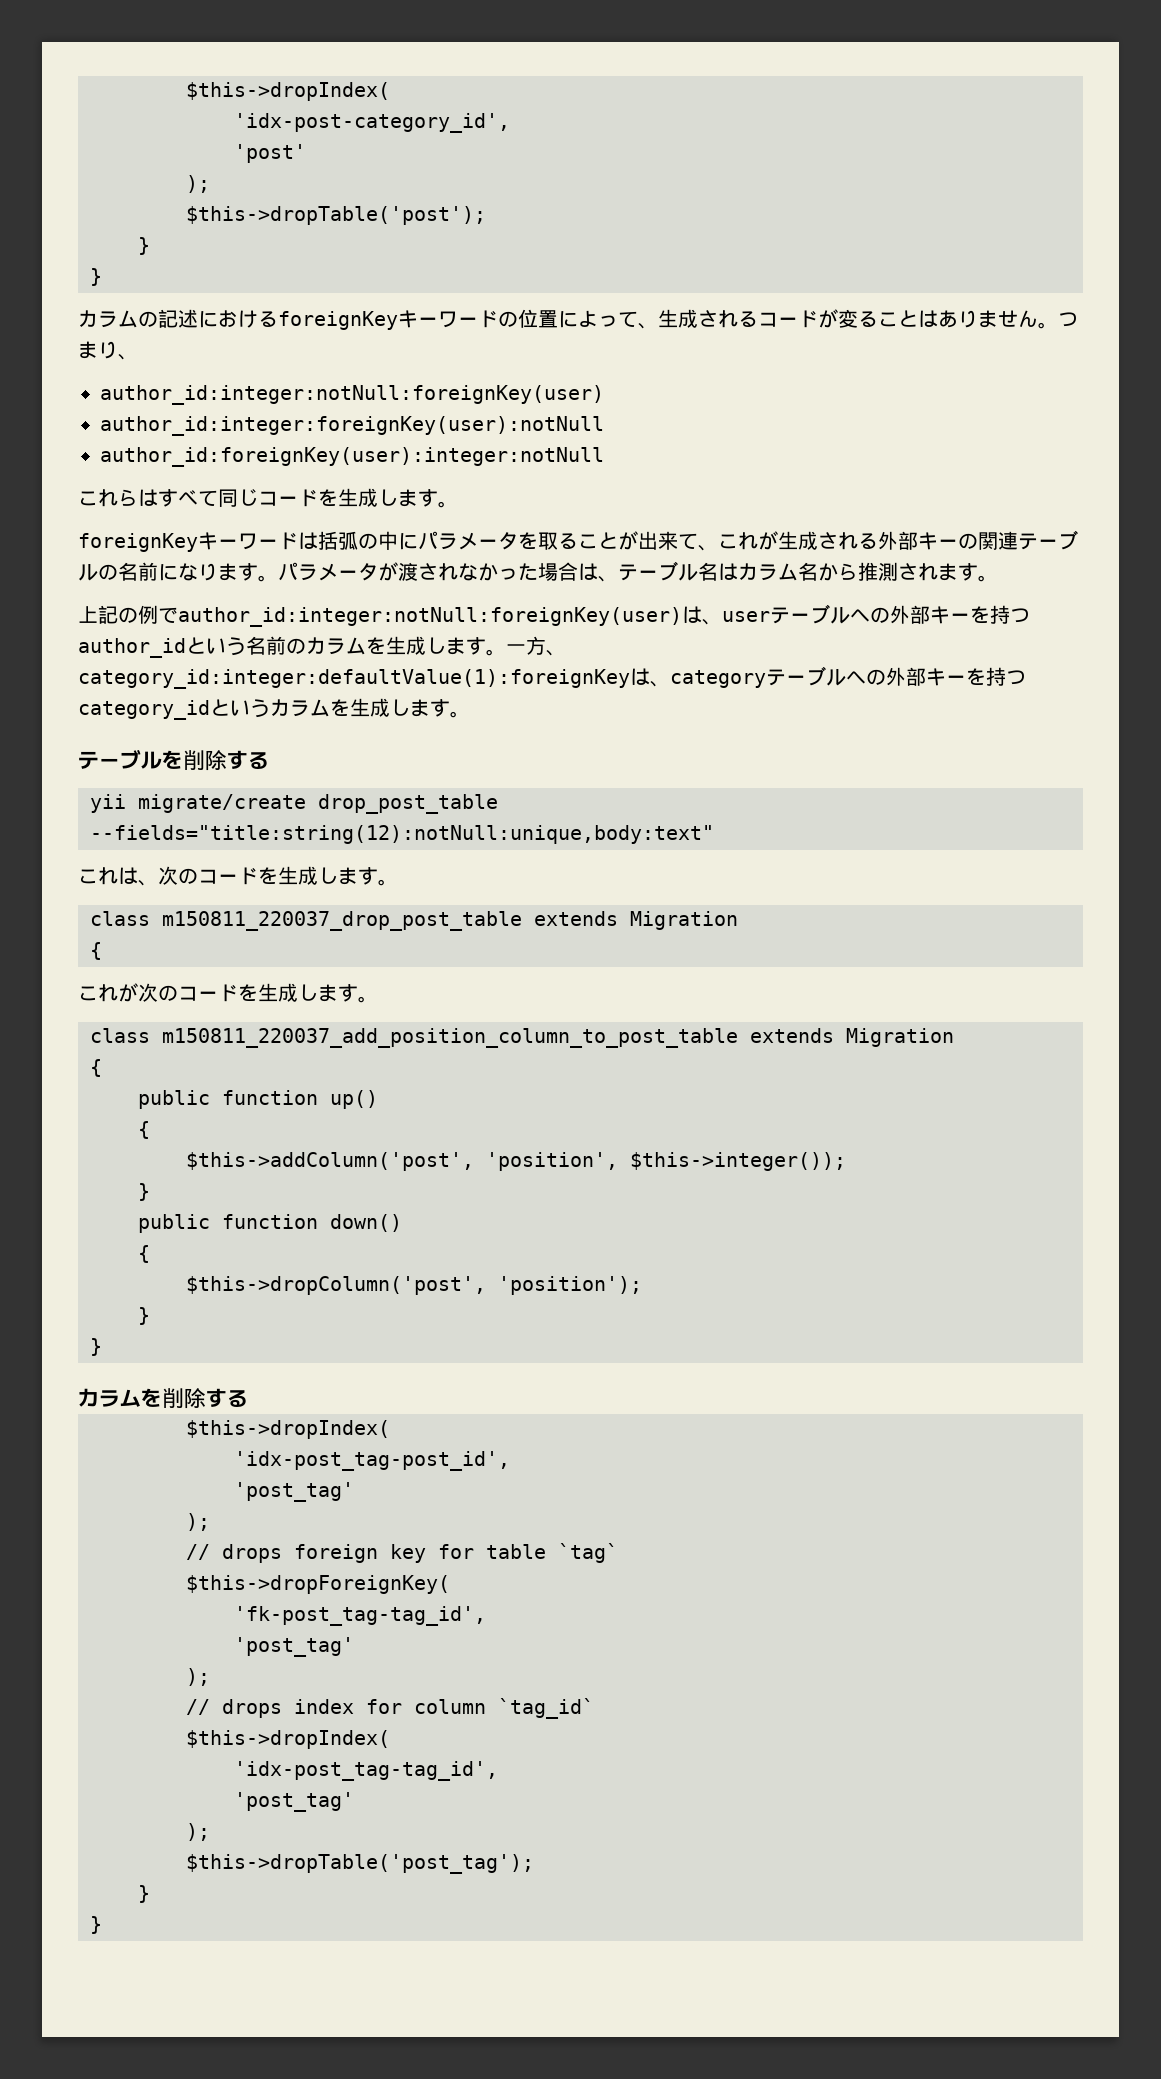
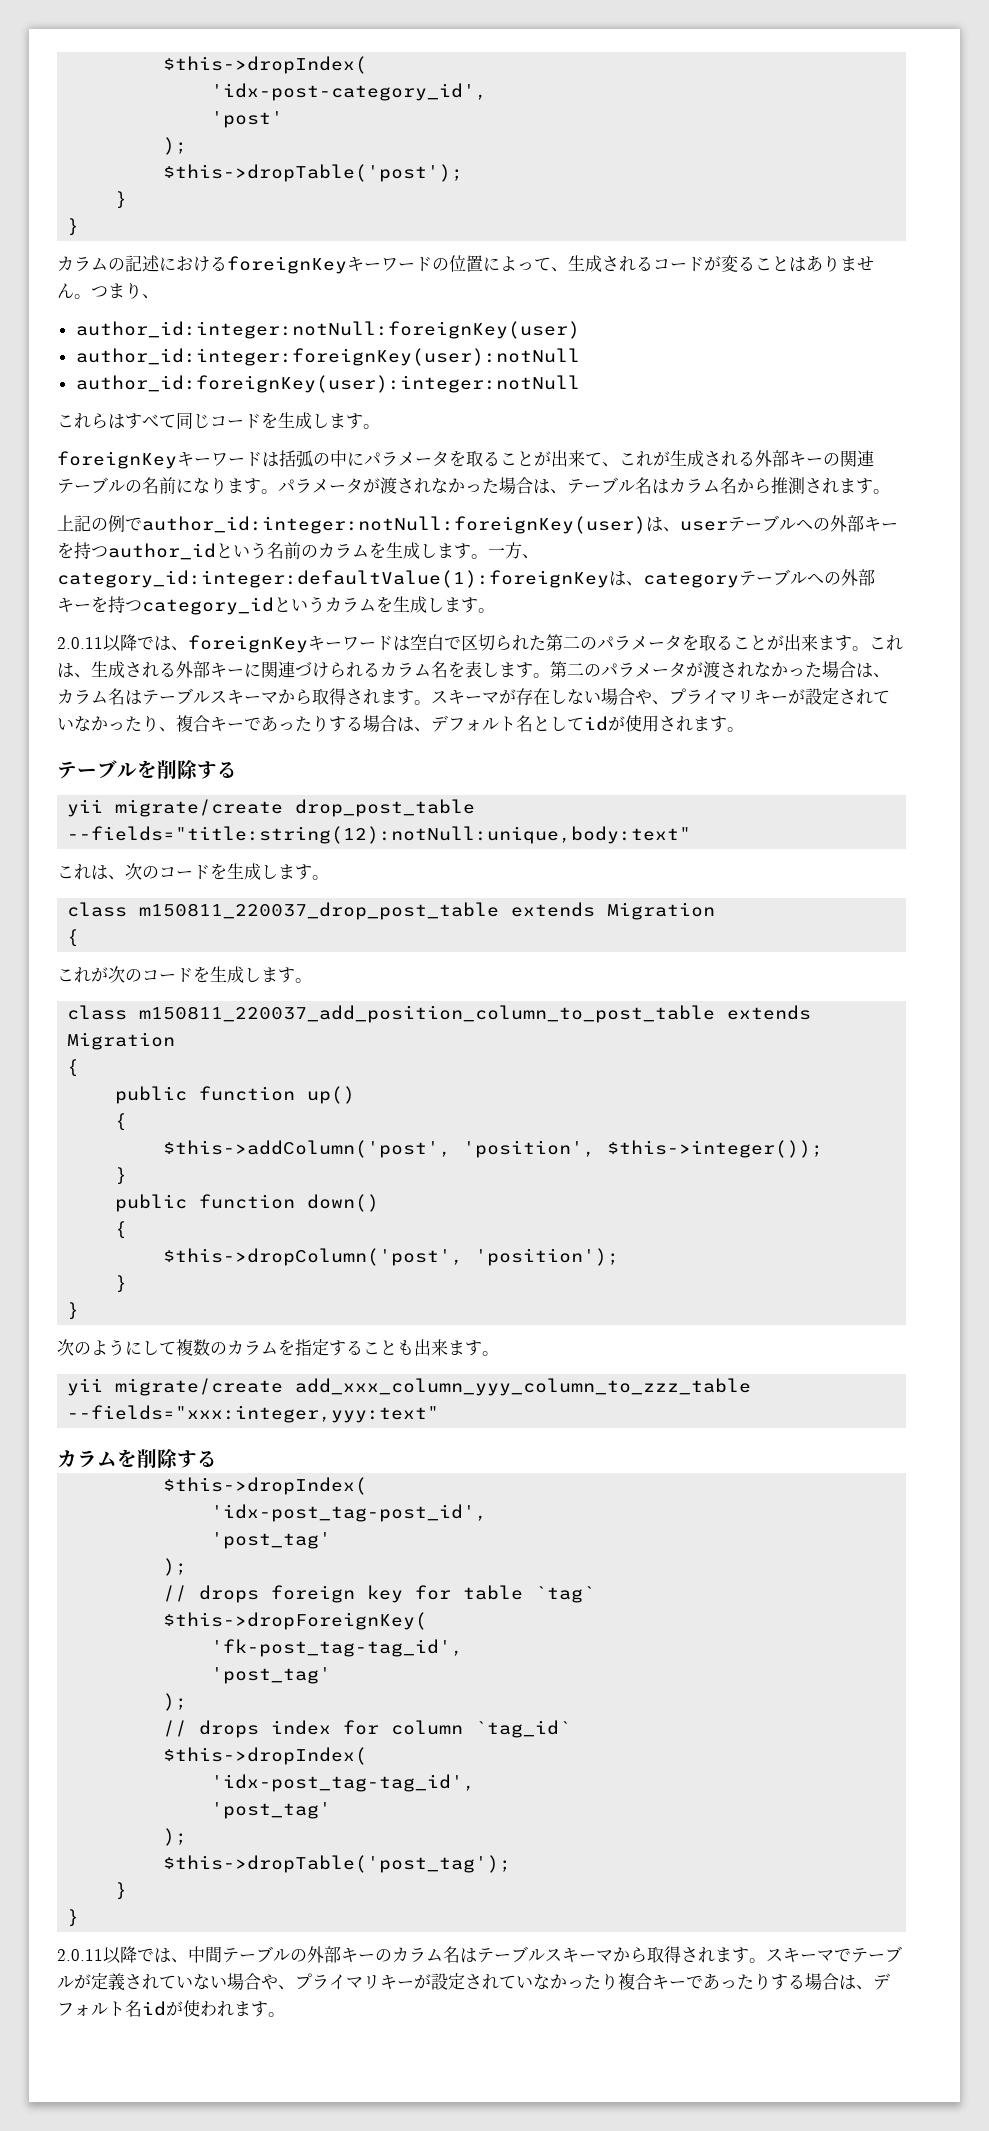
+ 2.0.11以降では、foreignKeyキーワードは空白で区切られた第二のパラメータを取ることが出来ます。これは、生成される外部キーに関連づけられるカラム名を表します。第二のパラメータが渡されなかった場合は、カラム名はテーブルスキーマから取得されます。スキーマが存在しない場合や、プライマリキーが設定されていなかったり、複合キーであったりする場合は、デフォルト名としてidが使用されます。
+ 次のようにして複数のカラムを指定することも出来ます。
+ yii migrate/create add_xxx_column_yyy_column_to_zzz_table --fields="xxx:integer,yyy:text"
+ 2.0.11以降では、中間テーブルの外部キーのカラム名はテーブルスキーマから取得されます。スキーマでテーブルが定義されていない場合や、プライマリキーが設定されていなかったり複合キーであったりする場合は、デフォルト名idが使われます。

